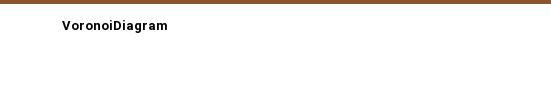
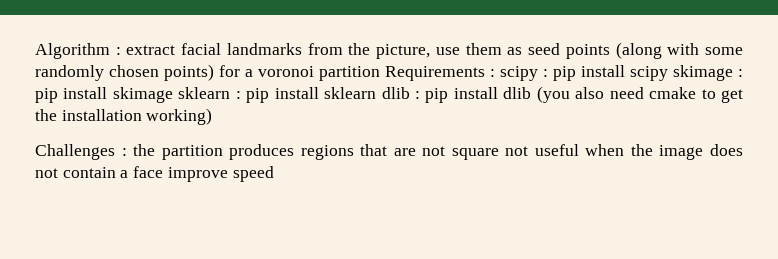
- VoronoiDiagram
+ Algorithm : extract facial landmarks from the picture, use them as seed points (along with some randomly chosen points) for a voronoi partition Requirements : scipy : pip install scipy skimage : pip install skimage sklearn : pip install sklearn dlib : pip install dlib (you also need cmake to get the installation working)
+ Challenges : the partition produces regions that are not square not useful when the image does not contain a face improve speed

